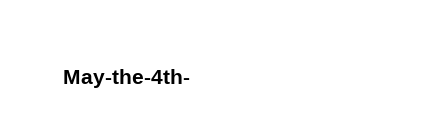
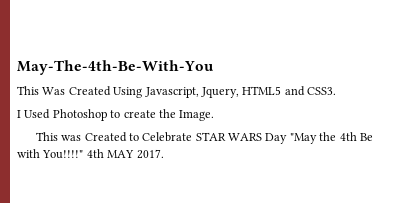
- May-the-4th-
+ May-The-4th-Be-With-You
+ This Was Created Using Javascript, Jquery, HTML5 and CSS3.
+ I Used Photoshop to create the Image.
+ This was Created to Celebrate STAR WARS Day "May the 4th Be with You!!!!" 4th MAY 2017.

